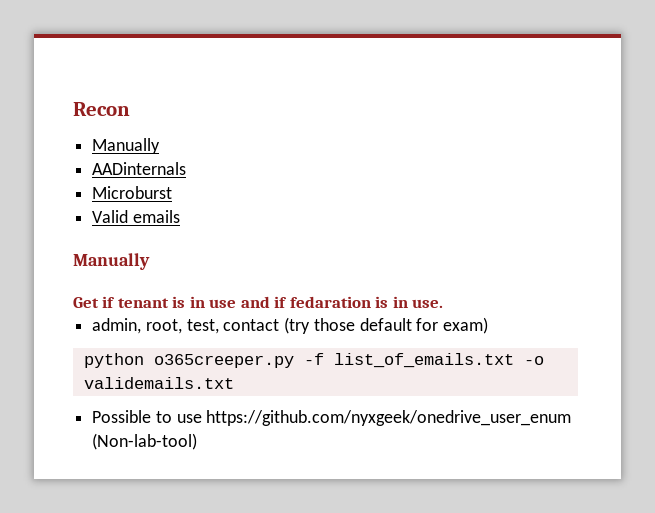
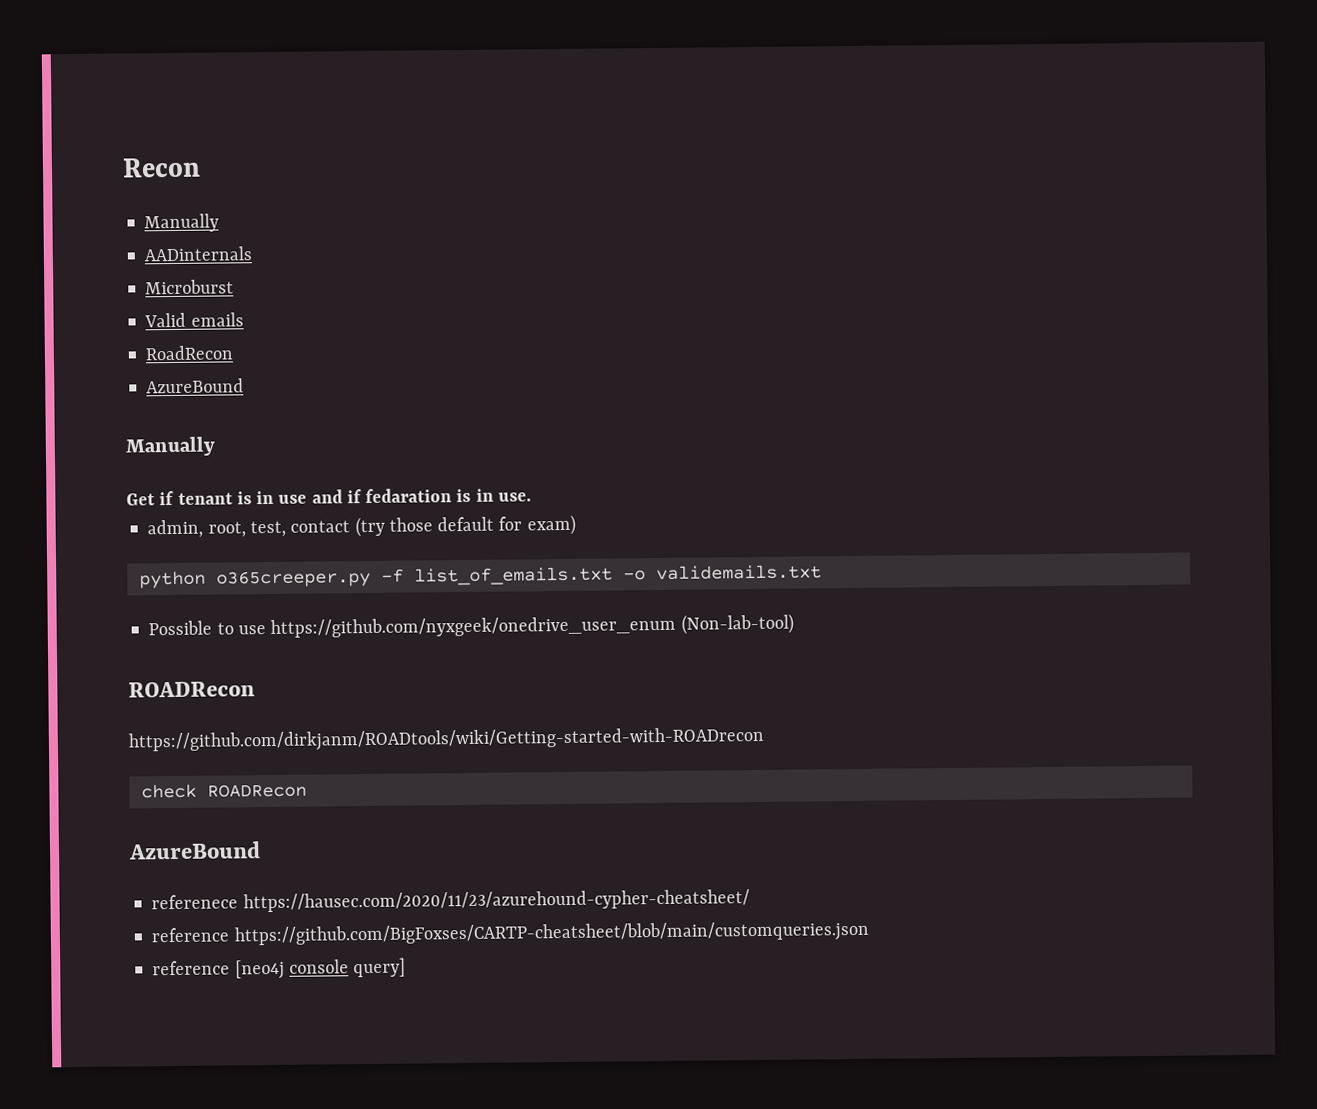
+ RoadRecon
+ AzureBound
  Possible to use https://github.com/nyxgeek/onedrive_user_enum (Non-lab-tool)
+ ROADRecon
+ https://github.com/dirkjanm/ROADtools/wiki/Getting-started-with-ROADrecon
+ check ROADRecon
+ AzureBound
+ referenece https://hausec.com/2020/11/23/azurehound-cypher-cheatsheet/
+ reference https://github.com/BigFoxses/CARTP-cheatsheet/blob/main/customqueries.json
+ reference [neo4j console query]

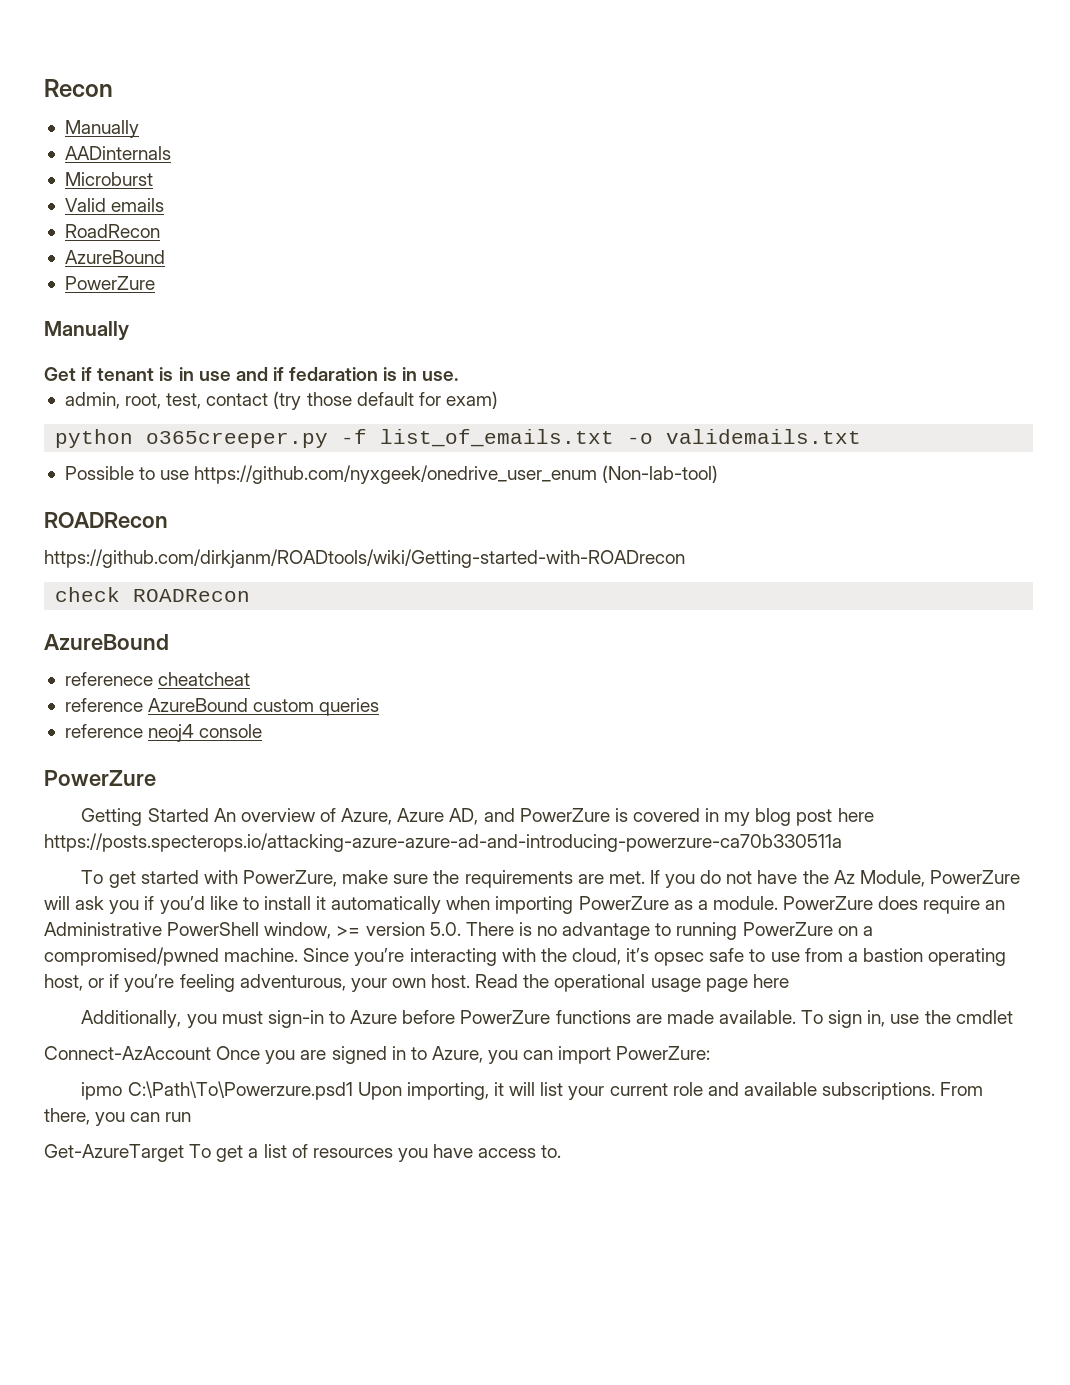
  RoadRecon
  AzureBound
+ PowerZure
- referenece https://hausec.com/2020/11/23/azurehound-cypher-cheatsheet/
- reference https://github.com/BigFoxses/CARTP-cheatsheet/blob/main/customqueries.json
- reference [neo4j console query]
+ referenece cheatcheat
+ reference AzureBound custom queries
+ reference neoj4 console
+ PowerZure
+ Getting Started An overview of Azure, Azure AD, and PowerZure is covered in my blog post here https://posts.specterops.io/attacking-azure-azure-ad-and-introducing-powerzure-ca70b330511a
+ To get started with PowerZure, make sure the requirements are met. If you do not have the Az Module, PowerZure will ask you if you’d like to install it automatically when importing PowerZure as a module. PowerZure does require an Administrative PowerShell window, >= version 5.0. There is no advantage to running PowerZure on a compromised/pwned machine. Since you’re interacting with the cloud, it’s opsec safe to use from a bastion operating host, or if you’re feeling adventurous, your own host. Read the operational usage page here
+ Additionally, you must sign-in to Azure before PowerZure functions are made available. To sign in, use the cmdlet
+ Connect-AzAccount Once you are signed in to Azure, you can import PowerZure:
+ ipmo C:\Path\To\Powerzure.psd1 Upon importing, it will list your current role and available subscriptions. From there, you can run
+ Get-AzureTarget To get a list of resources you have access to.

